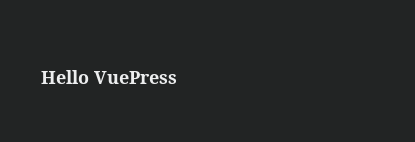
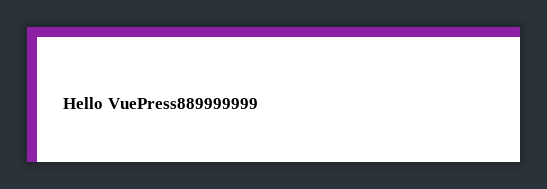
- Hello VuePress
+ Hello VuePress889999999

